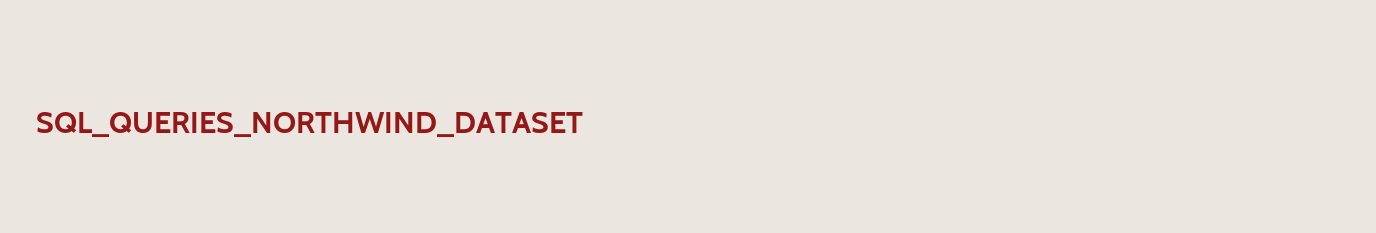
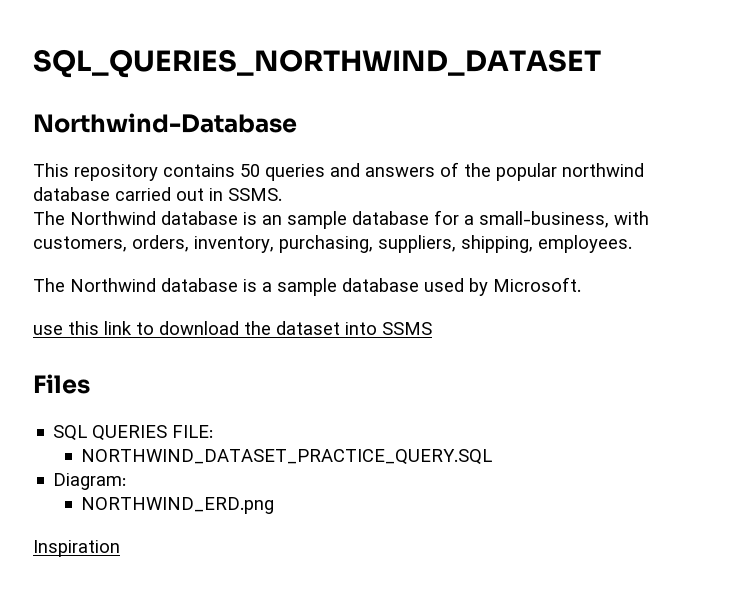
+ Northwind-Database
+ This repository contains 50 queries and answers of the popular northwind database carried out in SSMS.
+ The Northwind database is an sample database for a small-business, with customers, orders, inventory, purchasing, suppliers, shipping, employees.
+ The Northwind database is a sample database used by Microsoft.
+ use this link to download the dataset into SSMS
+ Files
+ SQL QUERIES FILE:
+ NORTHWIND_DATASET_PRACTICE_QUERY.SQL
+ Diagram:
+ NORTHWIND_ERD.png
+ Inspiration

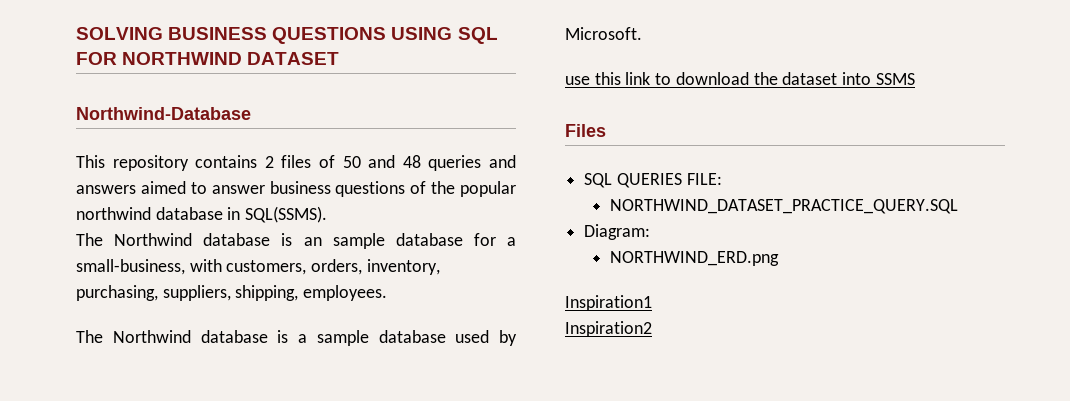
- SQL_QUERIES_NORTHWIND_DATASET
+ SOLVING BUSINESS QUESTIONS USING SQL FOR NORTHWIND DATASET
  Northwind-Database
- This repository contains 50 queries and answers of the popular northwind database carried out in SSMS.
+ This repository contains 2 files of 50 and 48 queries and answers aimed to answer business questions of the popular northwind database in SQL(SSMS).
- Inspiration
+ Inspiration1
+ Inspiration2

